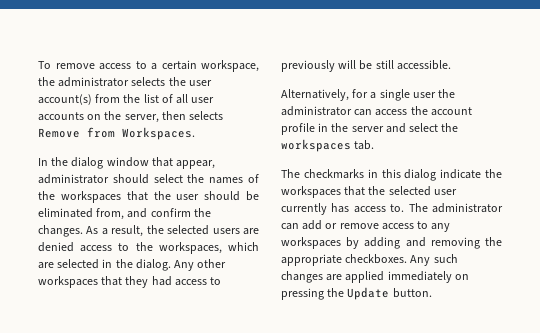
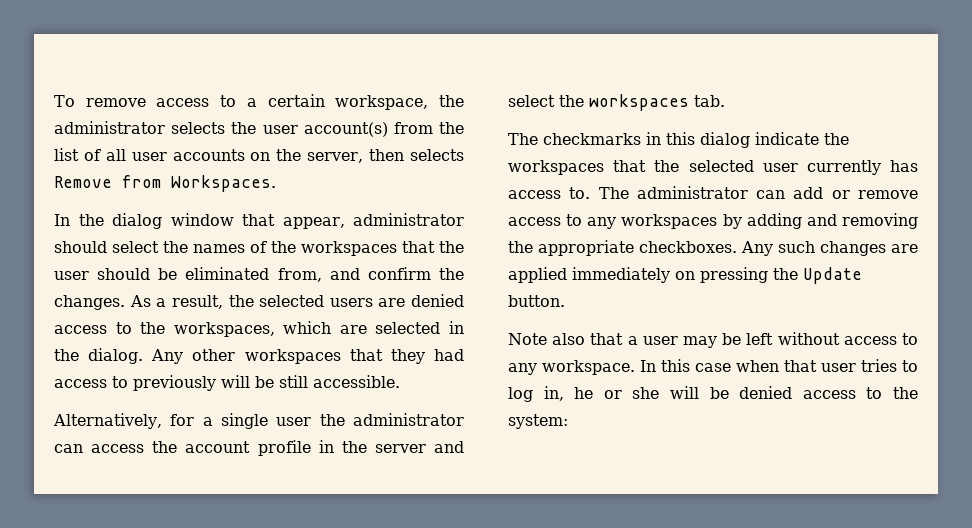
+ Note also that a user may be left without access to any workspace. In this case when that user tries to log in, he or she will be denied access to the system:

